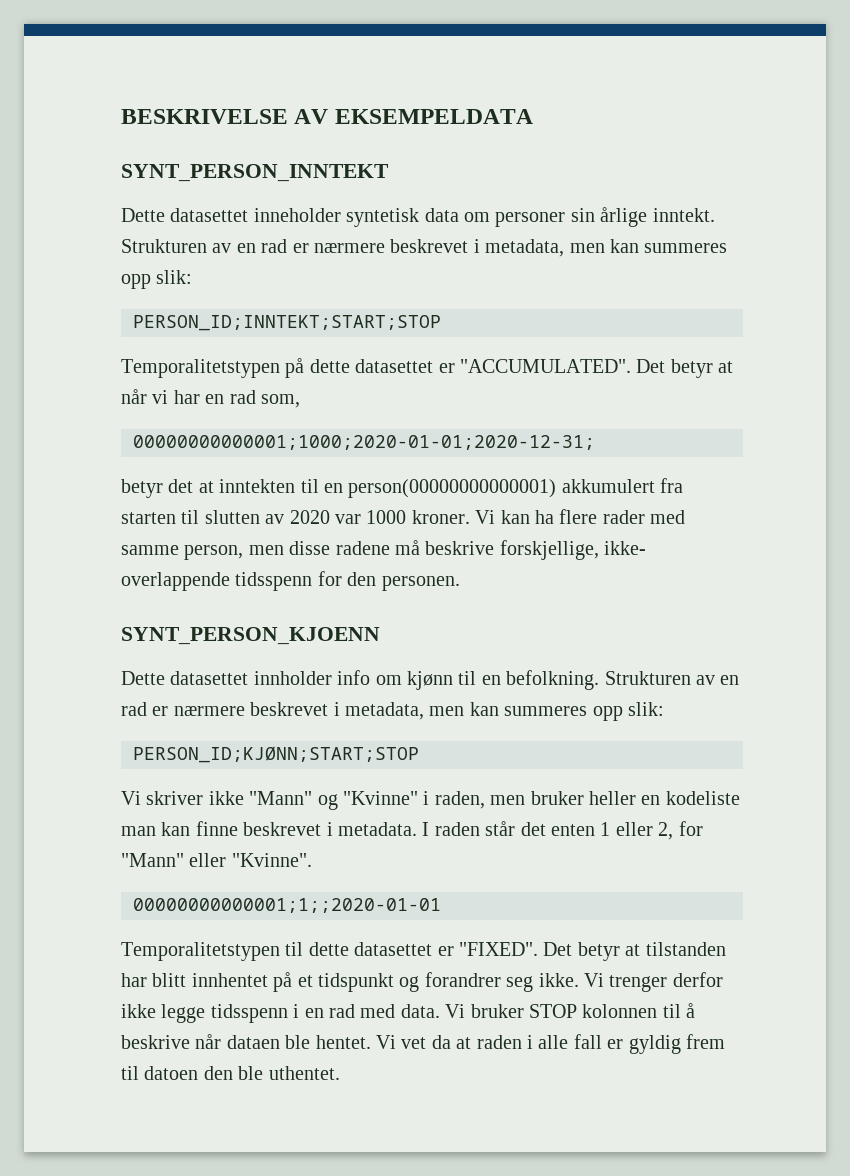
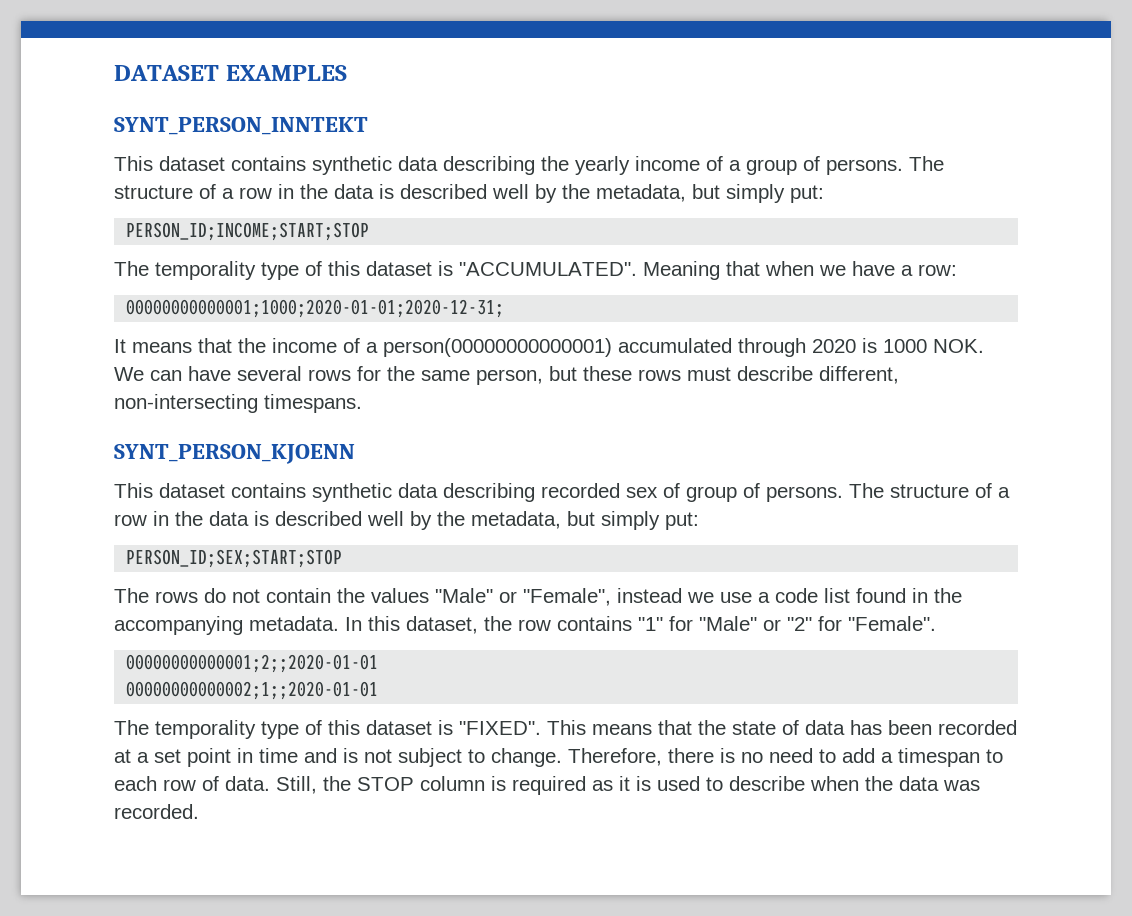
- BESKRIVELSE AV EKSEMPELDATA
+ DATASET EXAMPLES
  SYNT_PERSON_INNTEKT
- Dette datasettet inneholder syntetisk data om personer sin årlige inntekt. Strukturen av en rad er nærmere beskrevet i metadata, men kan summeres opp slik:
- PERSON_ID;INNTEKT;START;STOP
- Temporalitetstypen på dette datasettet er "ACCUMULATED". Det betyr at når vi har en rad som,
+ This dataset contains synthetic data describing the yearly income of a group of persons. The structure of a row in the data is described well by the metadata, but simply put:
+ PERSON_ID;INCOME;START;STOP
+ The temporality type of this dataset is "ACCUMULATED". Meaning that when we have a row:
  00000000000001;1000;2020-01-01;2020-12-31;
- betyr det at inntekten til en person(00000000000001) akkumulert fra starten til slutten av 2020 var 1000 kroner. Vi kan ha flere rader med samme person, men disse radene må beskrive forskjellige, ikke- overlappende tidsspenn for den personen.
+ It means that the income of a person(00000000000001) accumulated through 2020 is 1000 NOK. We can have several rows for the same person, but these rows must describe different, non-intersecting timespans.
  SYNT_PERSON_KJOENN
- Dette datasettet innholder info om kjønn til en befolkning. Strukturen av en rad er nærmere beskrevet i metadata, men kan summeres opp slik:
- PERSON_ID;KJØNN;START;STOP
- Vi skriver ikke "Mann" og "Kvinne" i raden, men bruker heller en kodeliste man kan finne beskrevet i metadata. I raden står det enten 1 eller 2, for "Mann" eller "Kvinne".
- 00000000000001;1;;2020-01-01
- Temporalitetstypen til dette datasettet er "FIXED". Det betyr at tilstanden har blitt innhentet på et tidspunkt og forandrer seg ikke. Vi trenger derfor ikke legge tidsspenn i en rad med data. Vi bruker STOP kolonnen til å beskrive når dataen ble hentet. Vi vet da at raden i alle fall er gyldig frem til datoen den ble uthentet.
+ This dataset contains synthetic data describing recorded sex of group of persons. The structure of a row in the data is described well by the metadata, but simply put:
+ PERSON_ID;SEX;START;STOP
+ The rows do not contain the values "Male" or "Female", instead we use a code list found in the accompanying metadata. In this dataset, the row contains "1" for "Male" or "2" for "Female".
+ 00000000000001;2;;2020-01-01
+ 00000000000002;1;;2020-01-01
+ The temporality type of this dataset is "FIXED". This means that the state of data has been recorded at a set point in time and is not subject to change. Therefore, there is no need to add a timespan to each row of data. Still, the STOP column is required as it is used to describe when the data was recorded.

